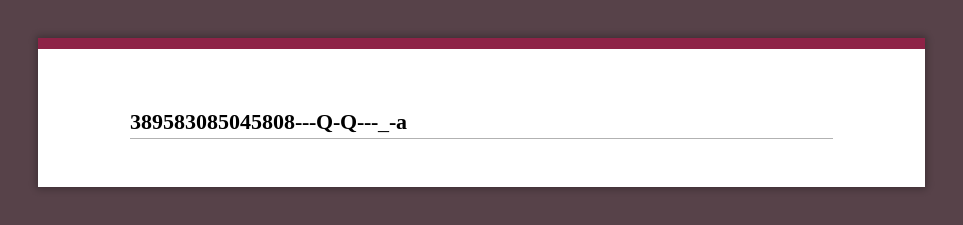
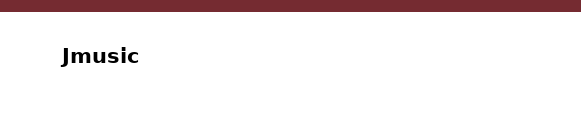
- 389583085045808---Q-Q---_-a
+ Jmusic

